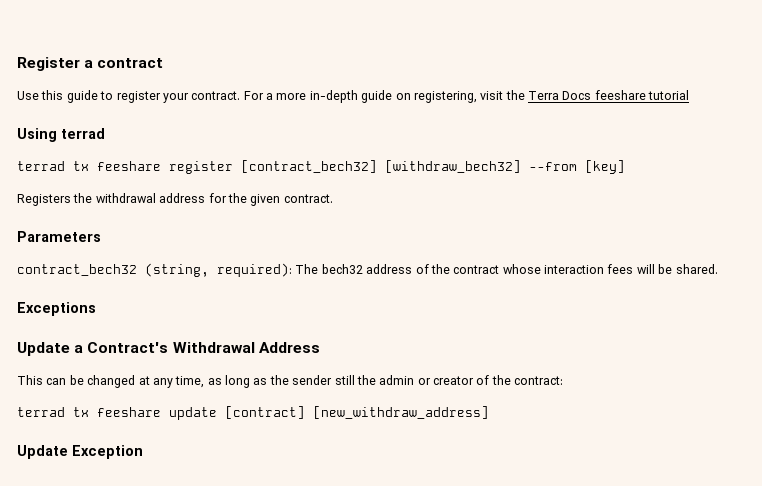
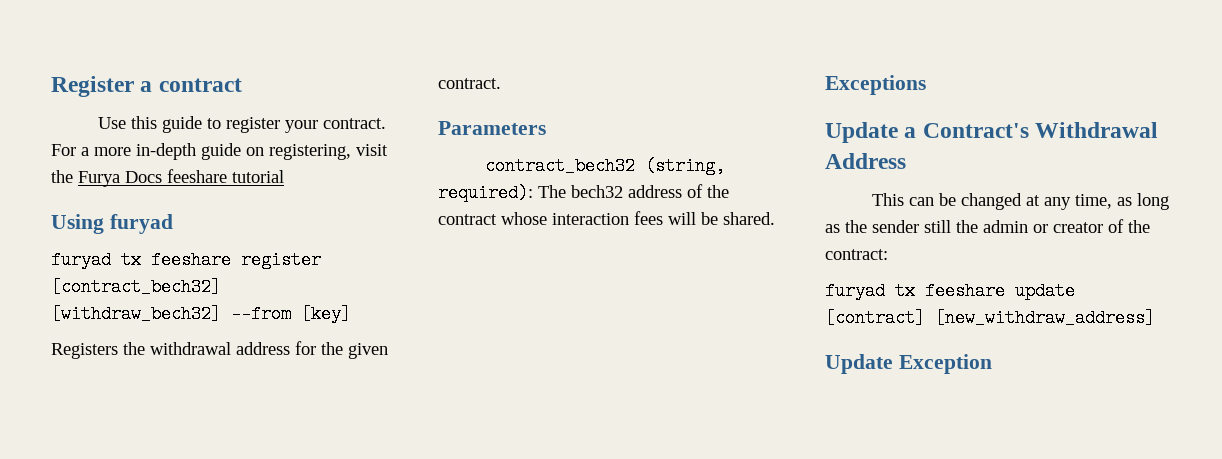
- For a more in-depth guide on registering, visit the Terra Docs feeshare tutorial
+ For a more in-depth guide on registering, visit the Furya Docs feeshare tutorial
- Using terrad
- terrad tx feeshare register [contract_bech32] [withdraw_bech32] --from [key]
+ Using furyad
+ furyad tx feeshare register [contract_bech32] [withdraw_bech32] --from [key]
- terrad tx feeshare update [contract] [new_withdraw_address]
+ furyad tx feeshare update [contract] [new_withdraw_address]

